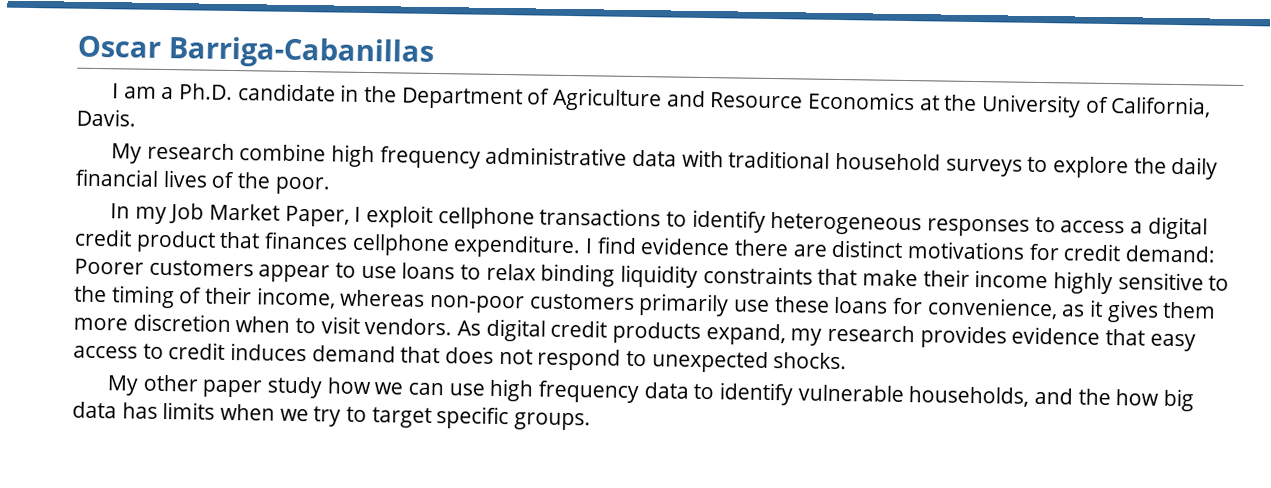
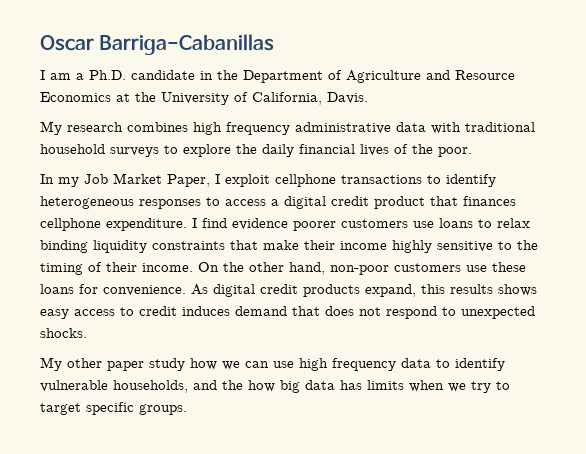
- My research combine high frequency administrative data with traditional household surveys to explore the daily financial lives of the poor.
+ My research combines high frequency administrative data with traditional household surveys to explore the daily financial lives of the poor.
- I find evidence there are distinct motivations for credit demand: Poorer customers appear to use loans to relax binding liquidity constraints that make their income highly sensitive to the timing of their income, whereas non-poor customers primarily use these loans for convenience, as it gives them more discretion when to visit vendors.
+ I find evidence poorer customers use loans to relax binding liquidity constraints that make their income highly sensitive to the timing of their income. On the other hand, non-poor customers use these loans for convenience.
- As digital credit products expand, my research provides evidence that easy access to credit induces demand that does not respond to unexpected shocks.
+ As digital credit products expand, this results shows easy access to credit induces demand that does not respond to unexpected shocks.

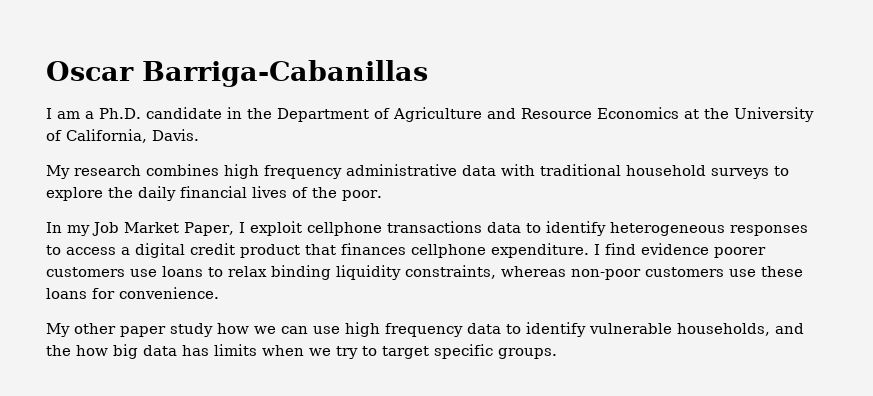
- In my Job Market Paper, I exploit cellphone transactions to identify heterogeneous responses to access a digital credit product that finances cellphone expenditure.
+ In my Job Market Paper, I exploit cellphone transactions data to identify heterogeneous responses to access a digital credit product that finances cellphone expenditure.
- I find evidence poorer customers use loans to relax binding liquidity constraints that make their income highly sensitive to the timing of their income. On the other hand, non-poor customers use these loans for convenience. As digital credit products expand, this results shows easy access to credit induces demand that does not respond to unexpected shocks.
+ I find evidence poorer customers use loans to relax binding liquidity constraints, whereas non-poor customers use these loans for convenience.

